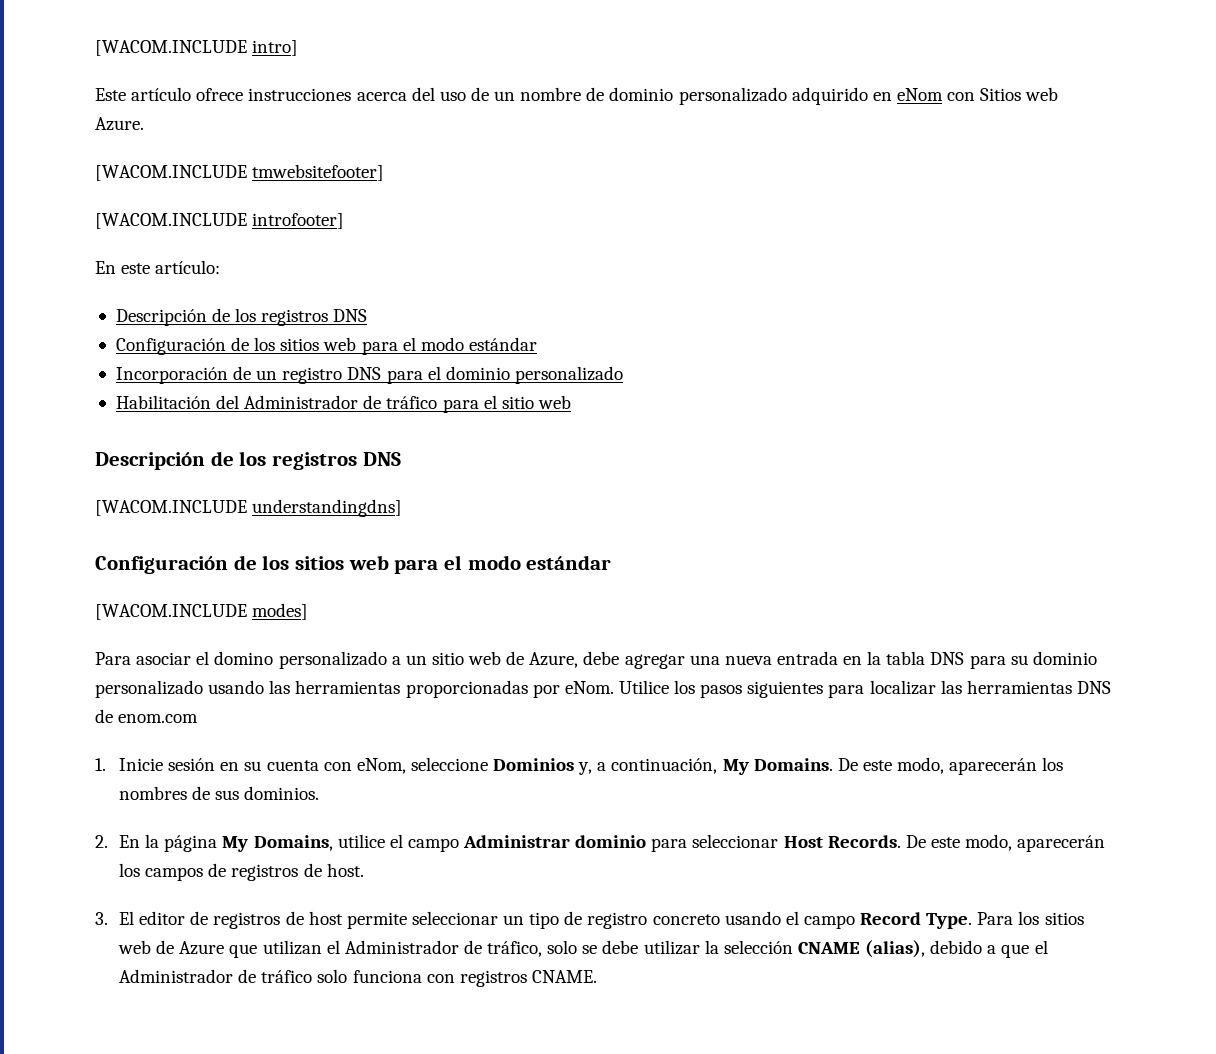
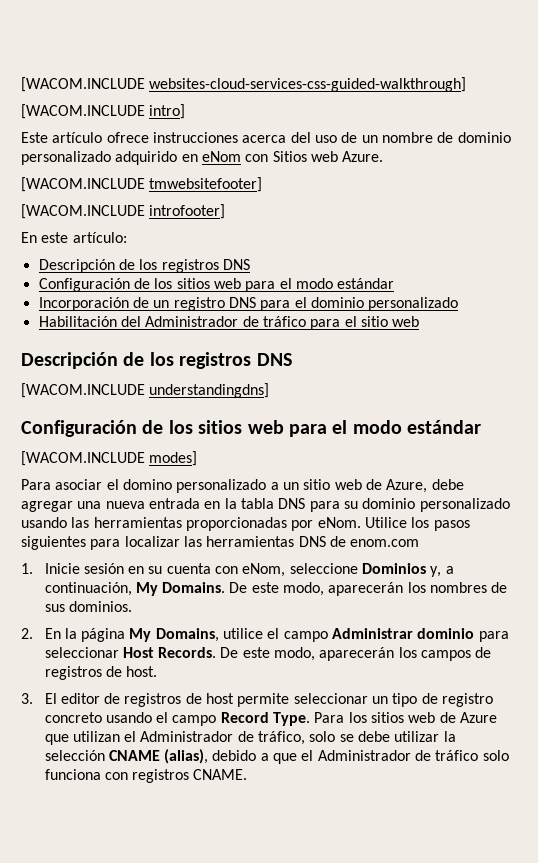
+ [WACOM.INCLUDE websites-cloud-services-css-guided-walkthrough]

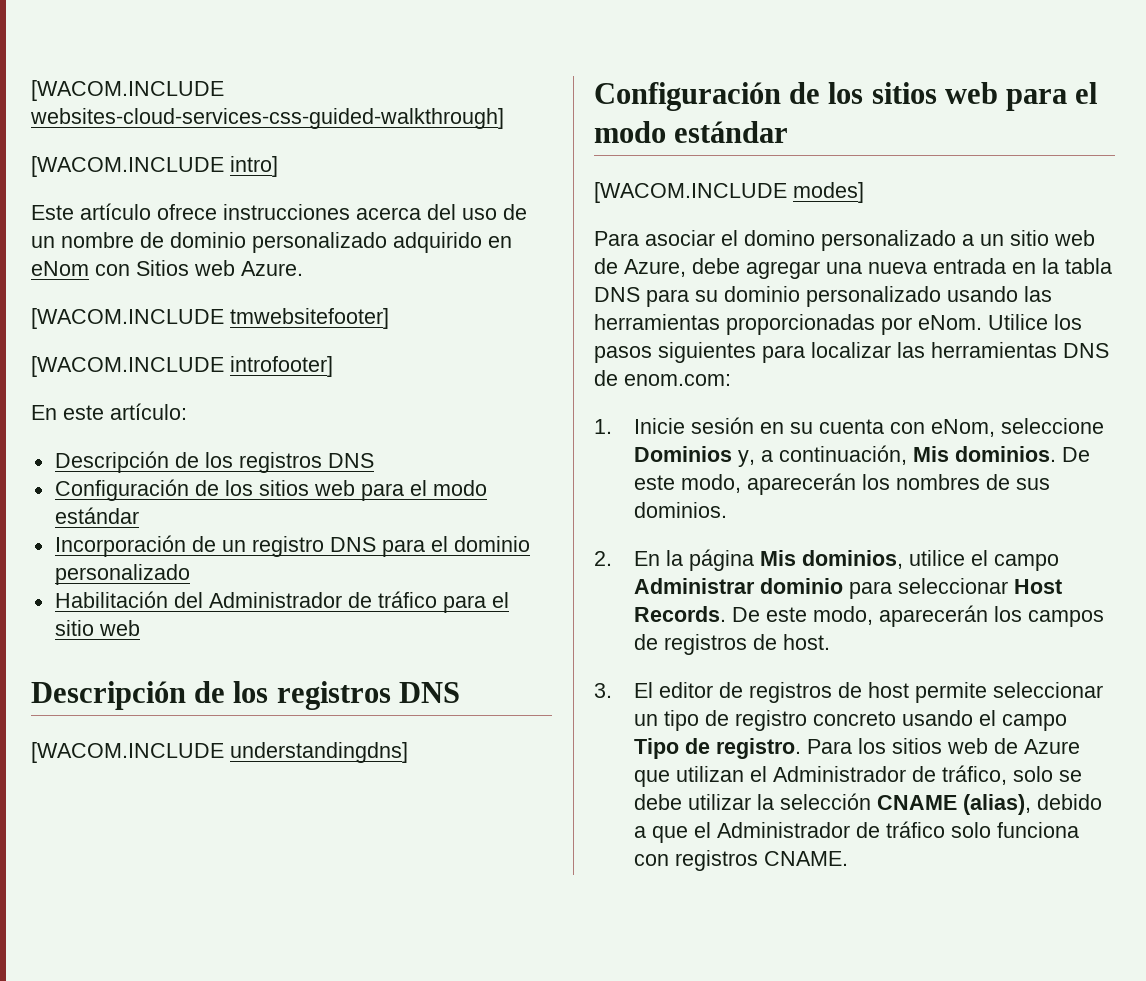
- Utilice los pasos siguientes para localizar las herramientas DNS de enom.com
+ Utilice los pasos siguientes para localizar las herramientas DNS de enom.com:
- 1. Inicie sesión en su cuenta con eNom, seleccione Dominios y, a continuación, My Domains.
+ 1. Inicie sesión en su cuenta con eNom, seleccione Dominios y, a continuación, Mis dominios.
- 2. En la página My Domains, utilice el campo Administrar dominio para seleccionar Host Records.
+ 2. En la página Mis dominios, utilice el campo Administrar dominio para seleccionar Host Records.
- 3. El editor de registros de host permite seleccionar un tipo de registro concreto usando el campo Record Type.
+ 3. El editor de registros de host permite seleccionar un tipo de registro concreto usando el campo Tipo de registro.

